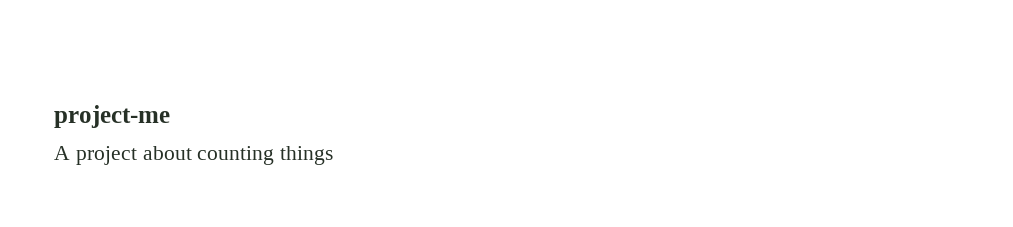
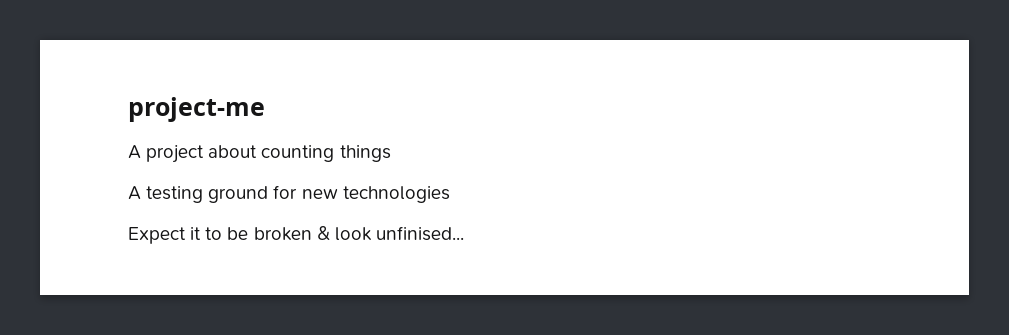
+ A testing ground for new technologies
+ Expect it to be broken & look unfinised...

